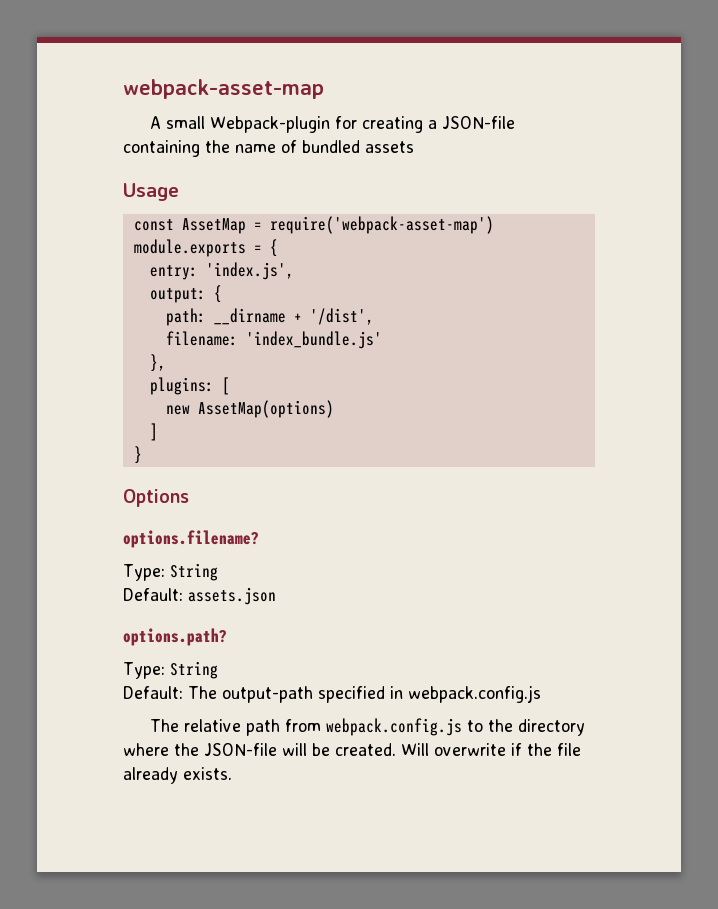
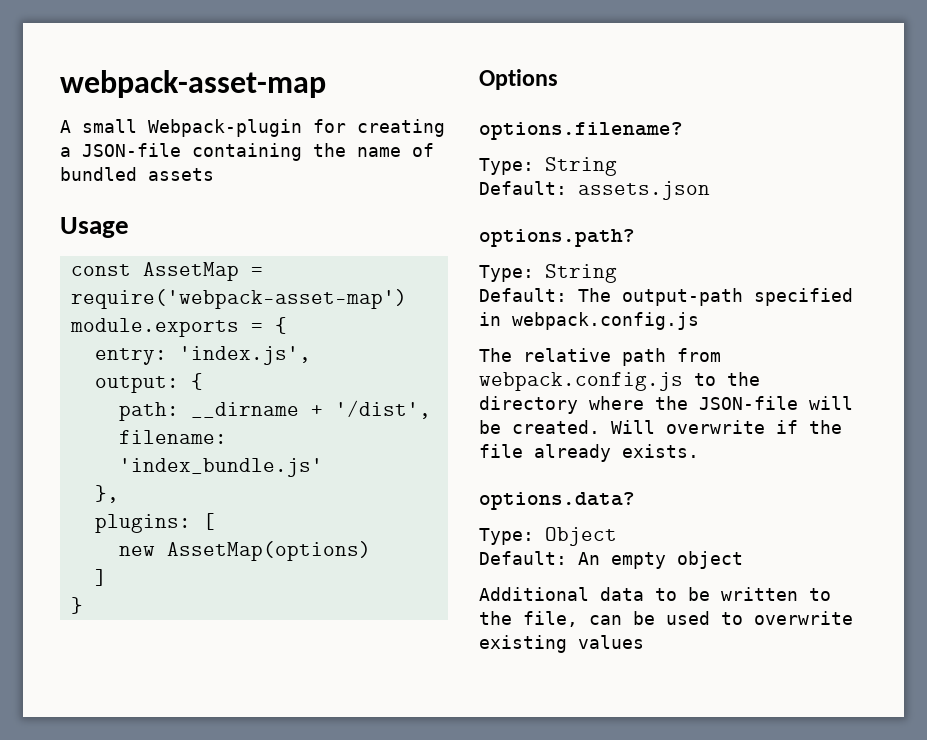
+ options.data?
+ Type: Object
+ Default: An empty object
+ Additional data to be written to the file, can be used to overwrite existing values

